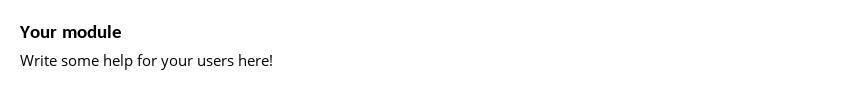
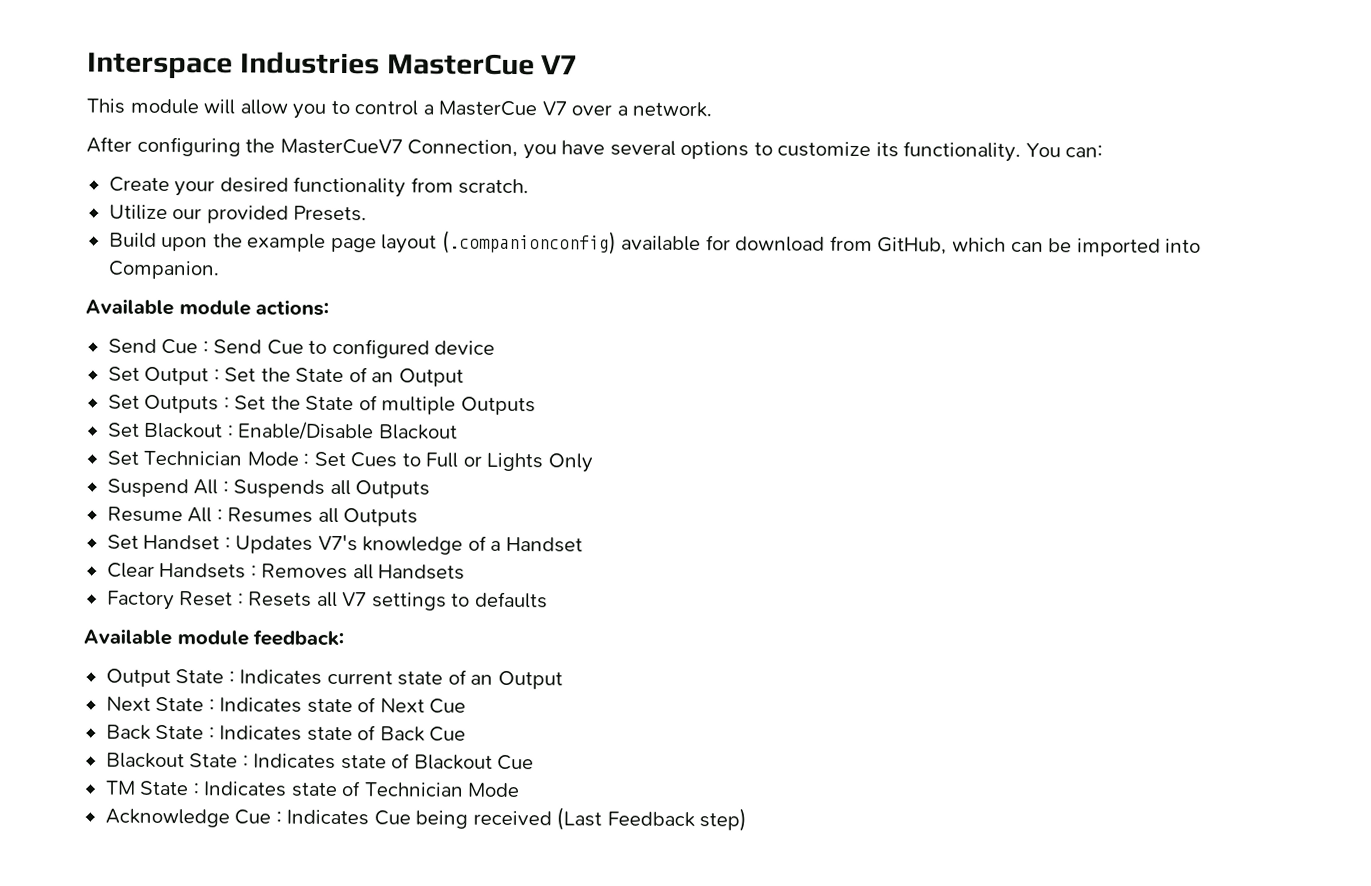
- Your module
- Write some help for your users here!
+ Interspace Industries MasterCue V7
+ This module will allow you to control a MasterCue V7 over a network.
+ After configuring the MasterCueV7 Connection, you have several options to customize its functionality. You can:
+ Create your desired functionality from scratch.
+ Utilize our provided Presets.
+ Build upon the example page layout (.companionconfig) available for download from GitHub, which can be imported into Companion.
+ Available module actions:
+ Send Cue : Send Cue to configured device
+ Set Output : Set the State of an Output
+ Set Outputs : Set the State of multiple Outputs
+ Set Blackout : Enable/Disable Blackout
+ Set Technician Mode : Set Cues to Full or Lights Only
+ Suspend All : Suspends all Outputs
+ Resume All : Resumes all Outputs
+ Set Handset : Updates V7's knowledge of a Handset
+ Clear Handsets : Removes all Handsets
+ Factory Reset : Resets all V7 settings to defaults
+ Available module feedback:
+ Output State : Indicates current state of an Output
+ Next State : Indicates state of Next Cue
+ Back State : Indicates state of Back Cue
+ Blackout State : Indicates state of Blackout Cue
+ TM State : Indicates state of Technician Mode
+ Acknowledge Cue : Indicates Cue being received (Last Feedback step)

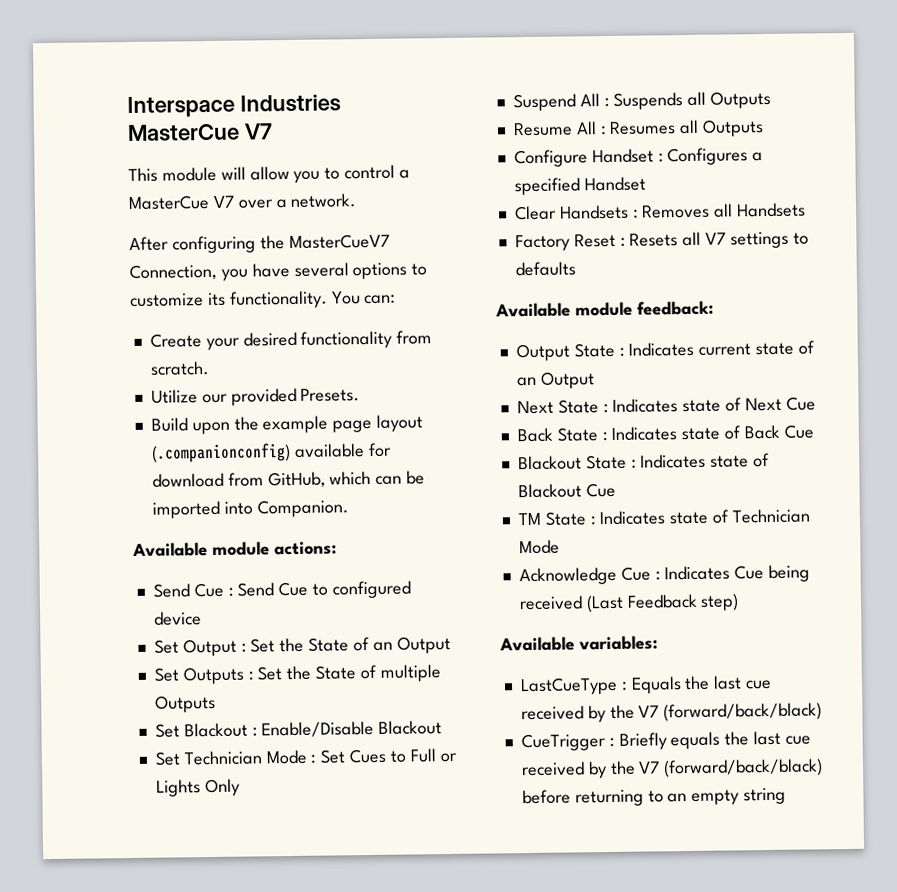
- Set Handset : Updates V7's knowledge of a Handset
+ Configure Handset : Configures a specified Handset
+ Available variables:
+ LastCueType : Equals the last cue received by the V7 (forward/back/black)
+ CueTrigger : Briefly equals the last cue received by the V7 (forward/back/black) before returning to an empty string

